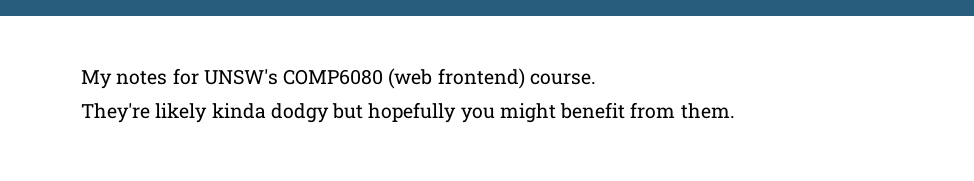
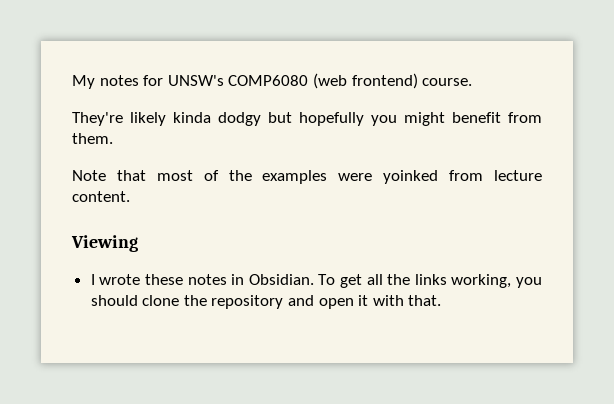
+ Note that most of the examples were yoinked from lecture content.
+ Viewing
+ I wrote these notes in Obsidian. To get all the links working, you should clone the repository and open it with that.

